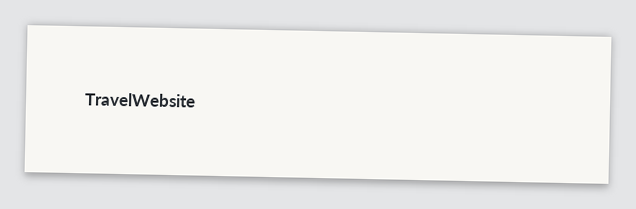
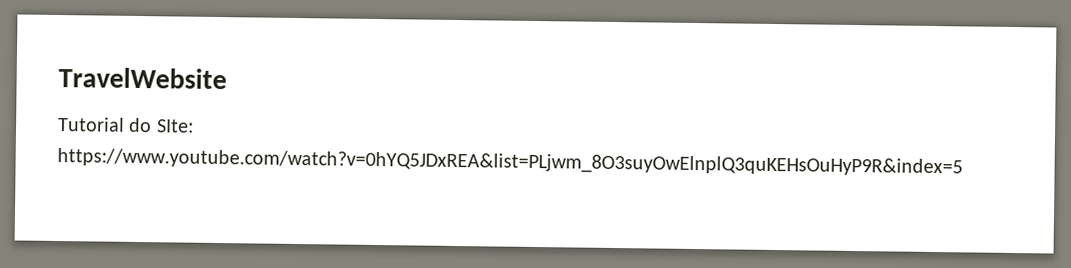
+ Tutorial do SIte: https://www.youtube.com/watch?v=0hYQ5JDxREA&list=PLjwm_8O3suyOwElnplQ3quKEHsOuHyP9R&index=5

